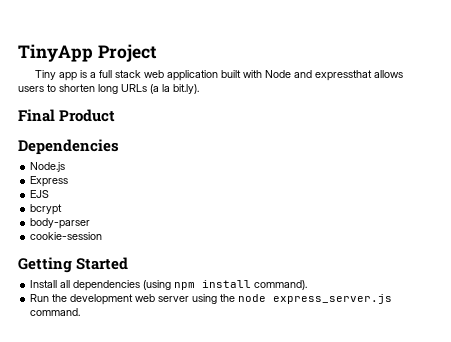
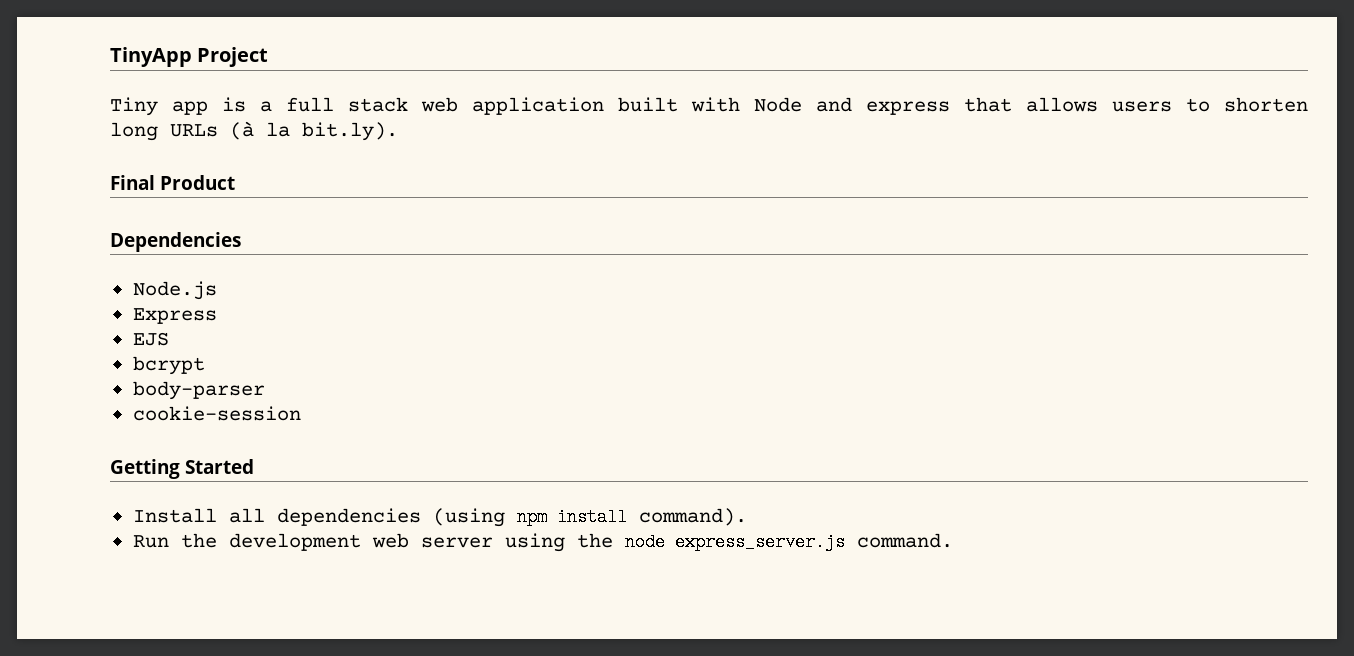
- Tiny app is a full stack web application built with Node and expressthat allows users to shorten long URLs (a la bit.ly).
+ Tiny app is a full stack web application built with Node and express that allows users to shorten long URLs (à la bit.ly).

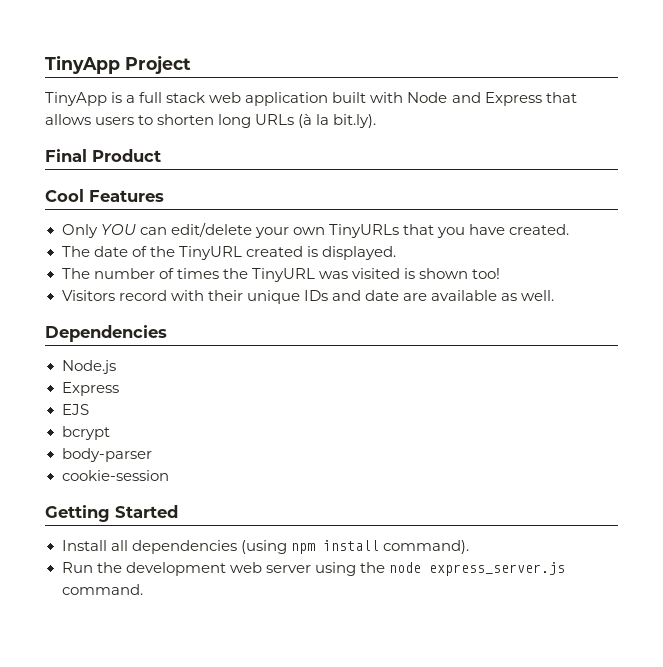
- Tiny app is a full stack web application built with Node and express that allows users to shorten long URLs (à la bit.ly).
+ TinyApp is a full stack web application built with Node and Express that allows users to shorten long URLs (à la bit.ly).
+ Cool Features
+ Only YOU can edit/delete your own TinyURLs that you have created.
+ The date of the TinyURL created is displayed.
+ The number of times the TinyURL was visited is shown too!
+ Visitors record with their unique IDs and date are available as well.

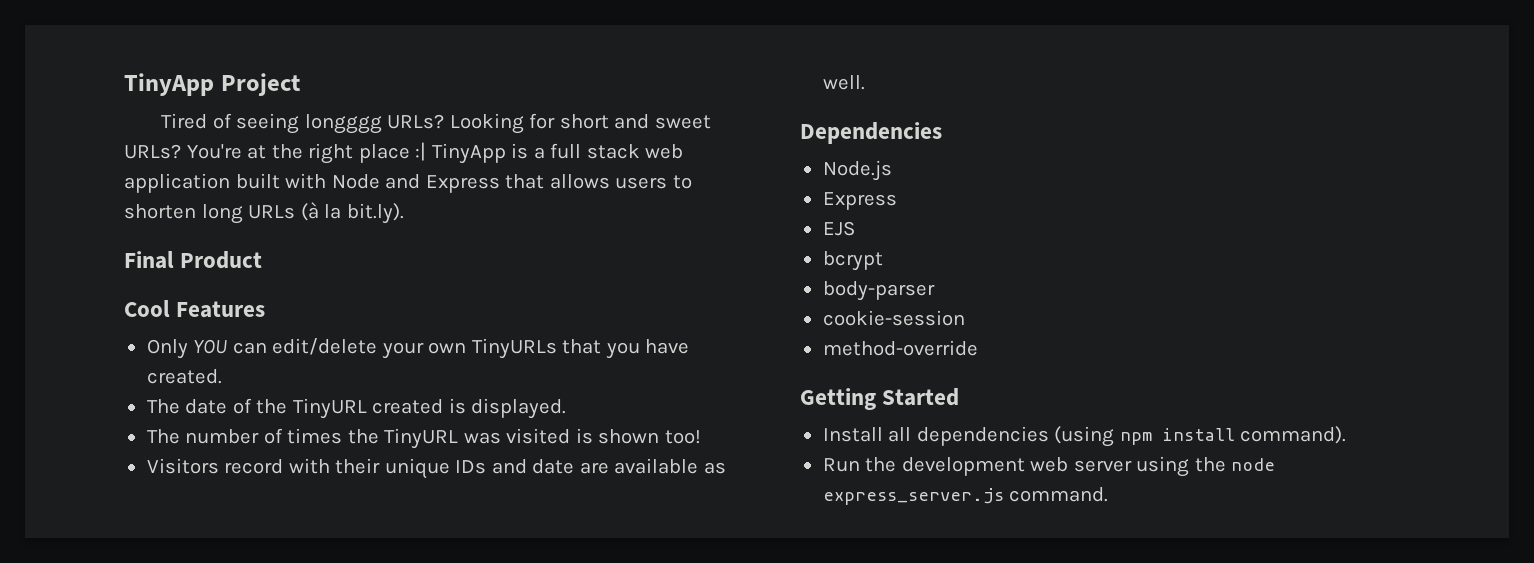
- TinyApp is a full stack web application built with Node and Express that allows users to shorten long URLs (à la bit.ly).
+ Tired of seeing longggg URLs? Looking for short and sweet URLs? You're at the right place :| TinyApp is a full stack web application built with Node and Express that allows users to shorten long URLs (à la bit.ly).
+ method-override

